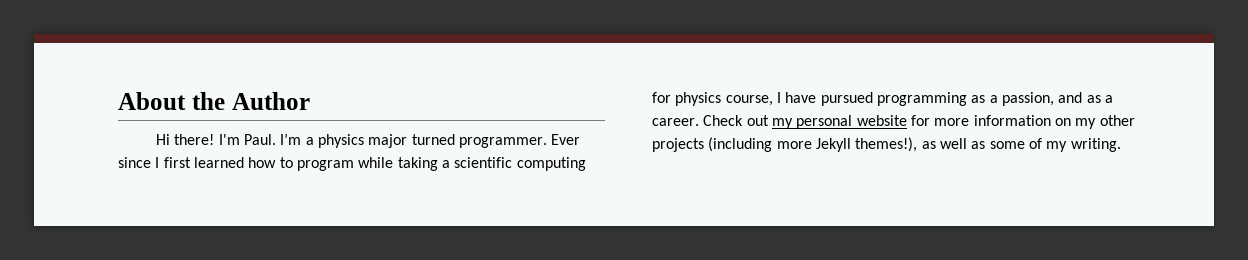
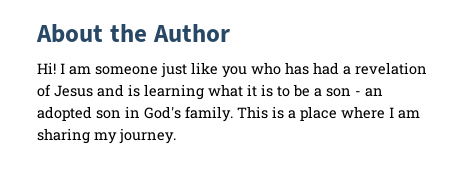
- Hi there! I'm Paul. I’m a physics major turned programmer. Ever since I first learned how to program while taking a scientific computing for physics course, I have pursued programming as a passion, and as a career. Check out my personal website for more information on my other projects (including more Jekyll themes!), as well as some of my writing.
+ Hi! I am someone just like you who has had a revelation of Jesus and is learning what it is to be a son - an adopted son in God's family. This is a place where I am sharing my journey.

